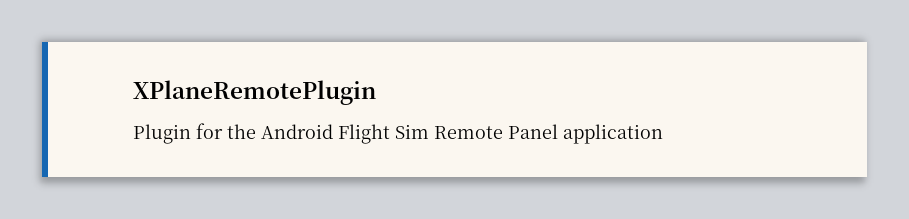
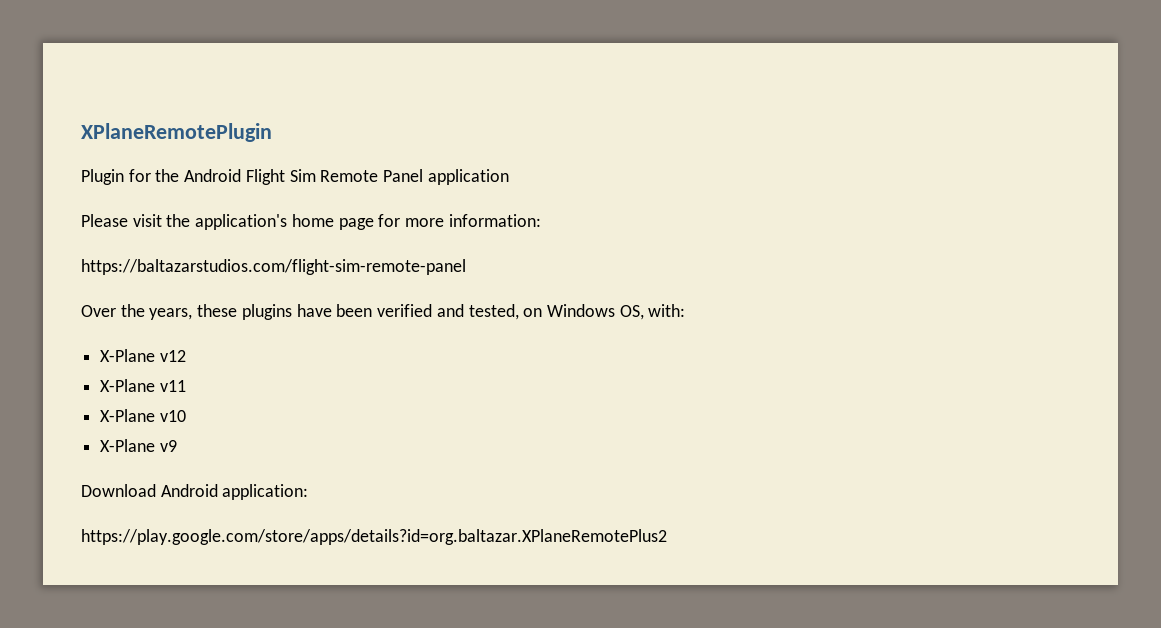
+ Please visit the application's home page for more information:
+ https://baltazarstudios.com/flight-sim-remote-panel
+ Over the years, these plugins have been verified and tested, on Windows OS, with:
+ X-Plane v12
+ X-Plane v11
+ X-Plane v10
+ X-Plane v9
+ Download Android application:
+ https://play.google.com/store/apps/details?id=org.baltazar.XPlaneRemotePlus2

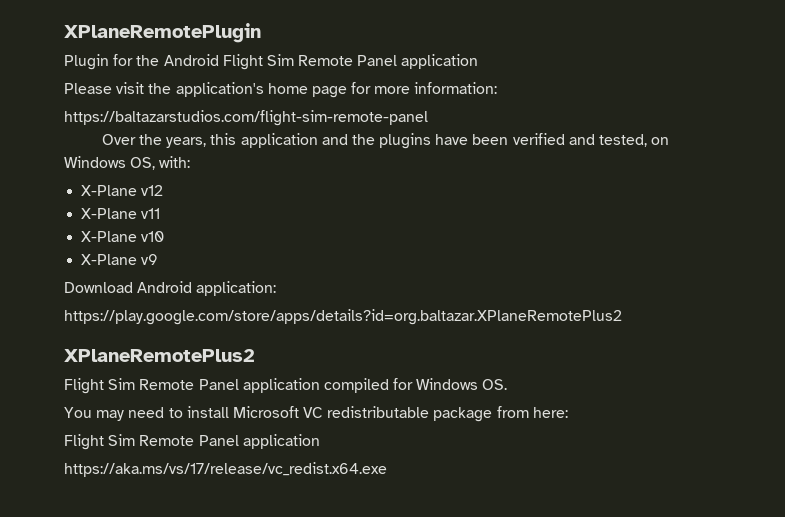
- Over the years, these plugins have been verified and tested, on Windows OS, with:
+ Over the years, this application and the plugins have been verified and tested, on Windows OS, with:
+ XPlaneRemotePlus2
+ Flight Sim Remote Panel application compiled for Windows OS.
+ You may need to install Microsoft VC redistributable package from here:
+ Flight Sim Remote Panel application
+ https://aka.ms/vs/17/release/vc_redist.x64.exe

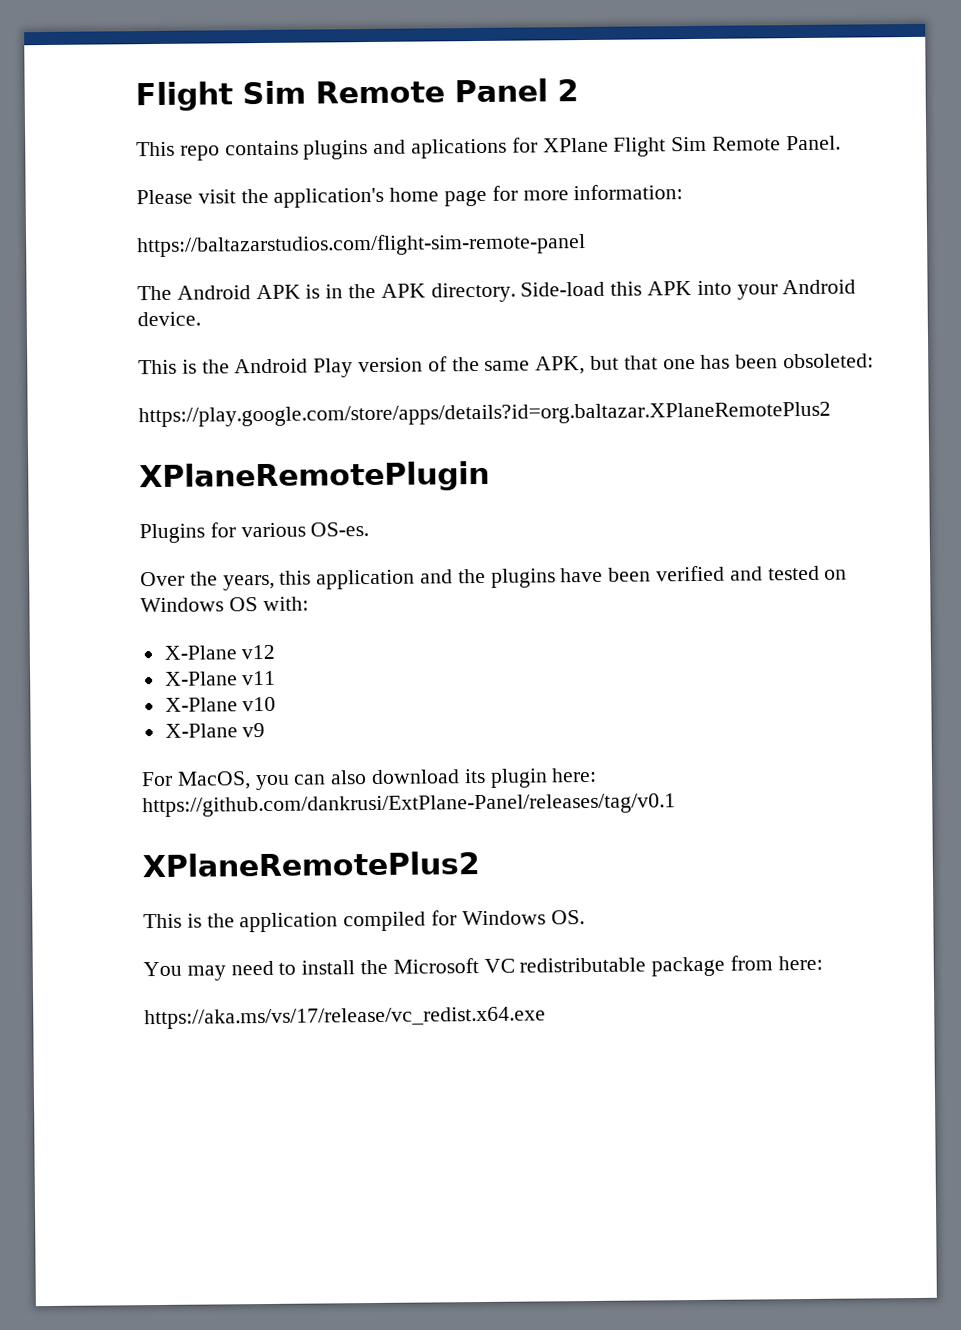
- XPlaneRemotePlugin
- Plugin for the Android Flight Sim Remote Panel application
+ Flight Sim Remote Panel 2
+ This repo contains plugins and aplications for XPlane Flight Sim Remote Panel.
+ The Android APK is in the APK directory. Side-load this APK into your Android device.
+ This is the Android Play version of the same APK, but that one has been obsoleted:
+ https://play.google.com/store/apps/details?id=org.baltazar.XPlaneRemotePlus2
+ XPlaneRemotePlugin
+ Plugins for various OS-es.
- Over the years, this application and the plugins have been verified and tested, on Windows OS, with:
+ Over the years, this application and the plugins have been verified and tested on Windows OS with:
- Download Android application:
- https://play.google.com/store/apps/details?id=org.baltazar.XPlaneRemotePlus2
+ For MacOS, you can also download its plugin here: https://github.com/dankrusi/ExtPlane-Panel/releases/tag/v0.1
  XPlaneRemotePlus2
- Flight Sim Remote Panel application compiled for Windows OS.
+ This is the application compiled for Windows OS.
- You may need to install Microsoft VC redistributable package from here:
- Flight Sim Remote Panel application
+ You may need to install the Microsoft VC redistributable package from here:

